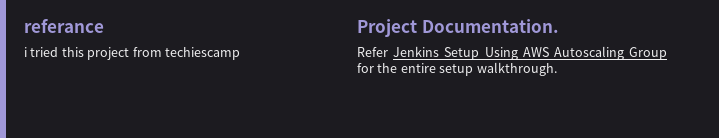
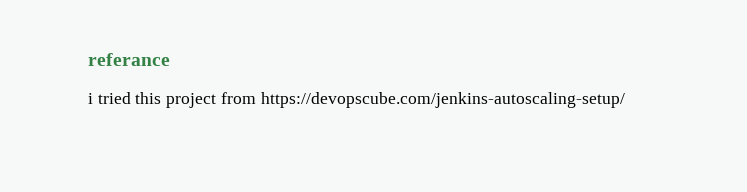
- i tried this project from techiescamp
- Project Documentation.
- Refer Jenkins Setup Using AWS Autoscaling Group for the entire setup walkthrough.
+ i tried this project from https://devopscube.com/jenkins-autoscaling-setup/

